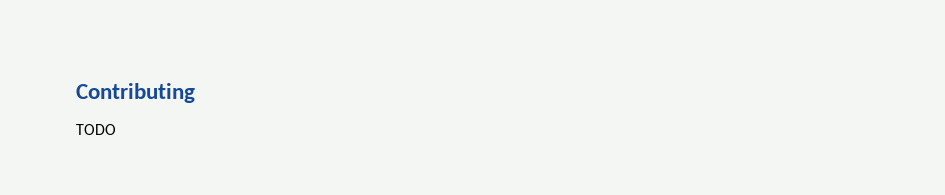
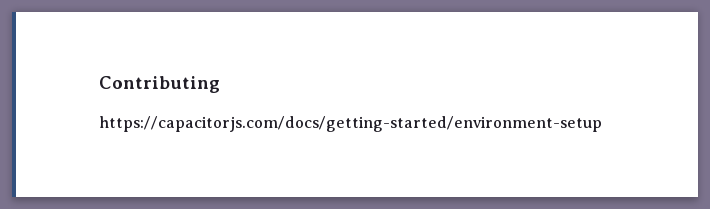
- TODO
+ https://capacitorjs.com/docs/getting-started/environment-setup

